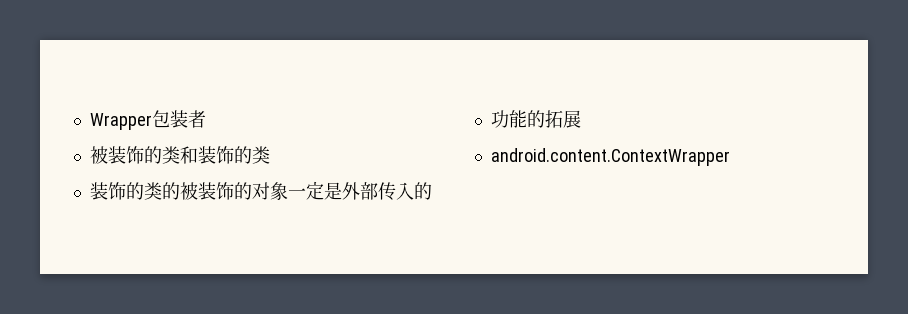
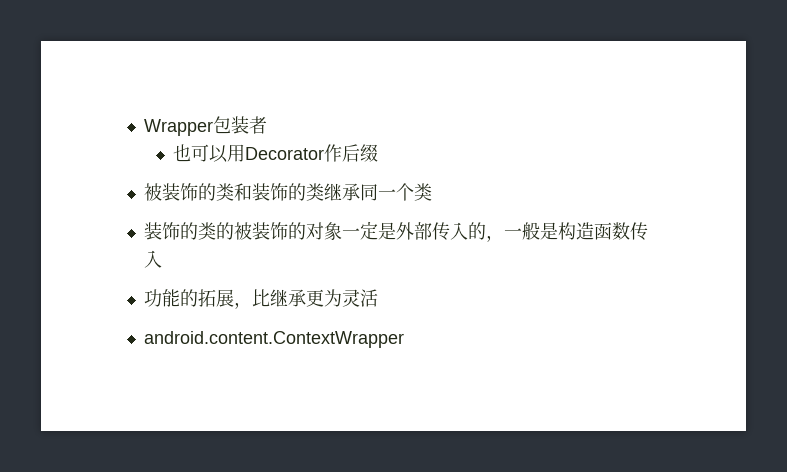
+ 也可以用Decorator作后缀
- 被装饰的类和装饰的类
+ 被装饰的类和装饰的类继承同一个类
- 装饰的类的被装饰的对象一定是外部传入的
+ 装饰的类的被装饰的对象一定是外部传入的，一般是构造函数传入
- 功能的拓展
+ 功能的拓展，比继承更为灵活

